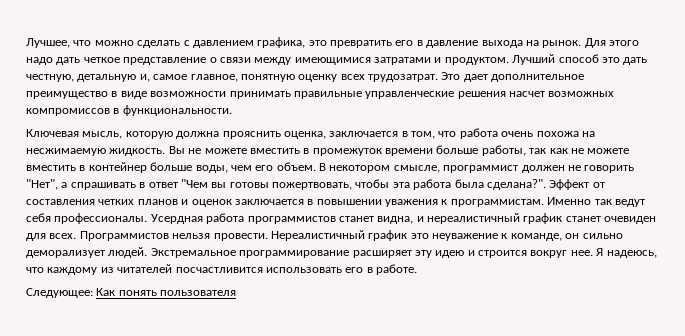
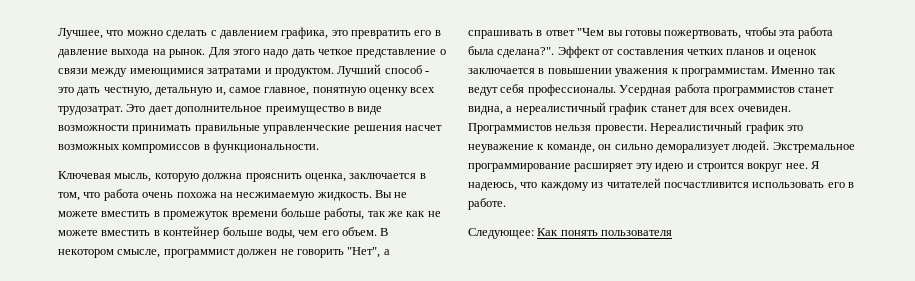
- Лучший способ это дать честную, детальную и, самое главное, понятную оценку всех трудозатрат.
+ Лучший способ - это дать честную, детальную и, самое главное, понятную оценку всех трудозатрат.
- Вы не можете вместить в промежуток времени больше работы, так как не можете вместить в контейнер больше воды, чем его объем.
+ Вы не можете вместить в промежуток времени больше работы, так же как не можете вместить в контейнер больше воды, чем его объем.
- Усердная работа программистов станет видна, и нереалистичный график станет очевиден для всех.
+ Усердная работа программистов станет видна, а нереалистичный график станет для всех очевиден.

